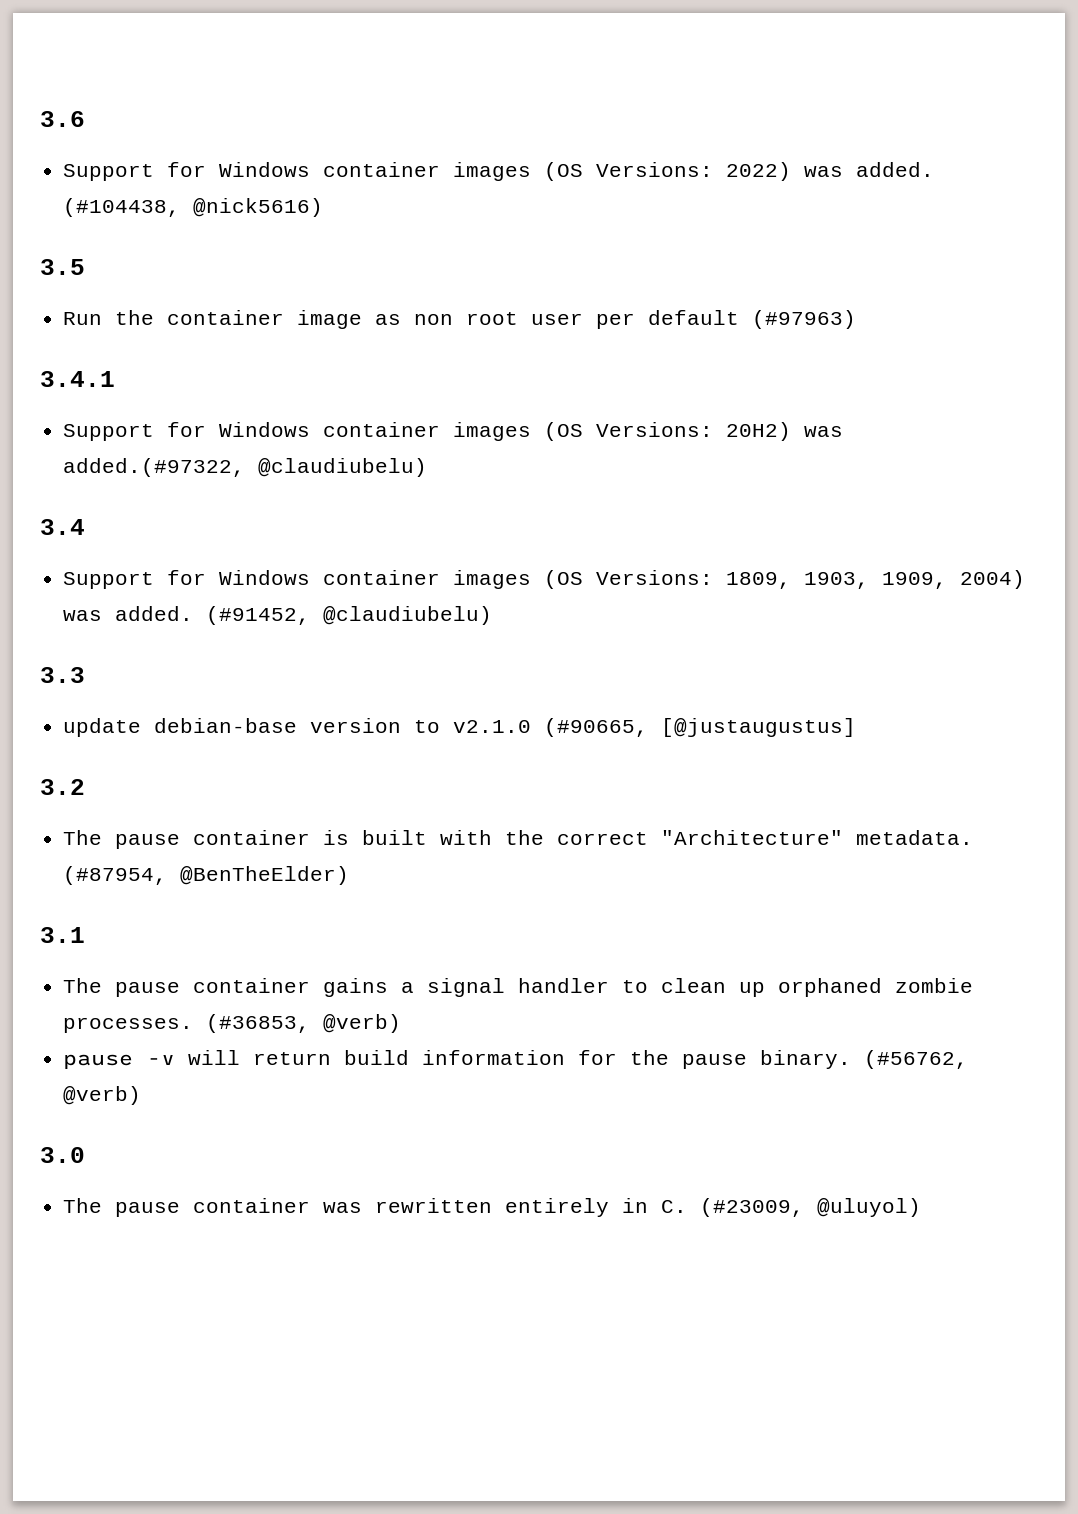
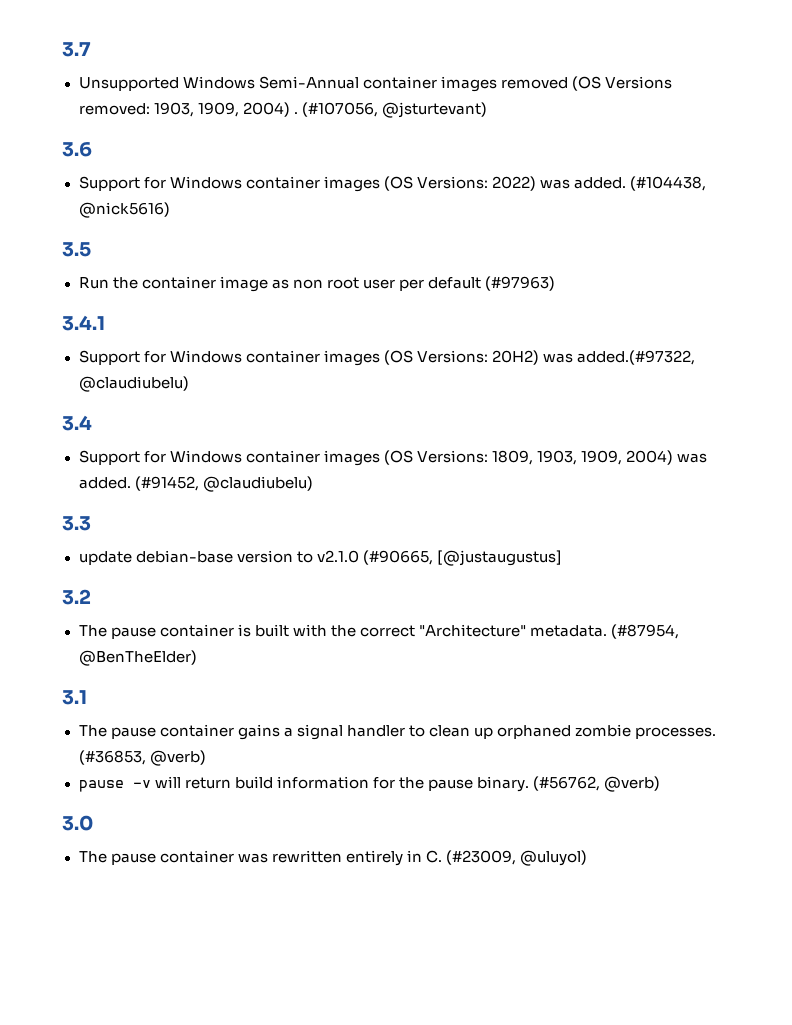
+ 3.7
+ Unsupported Windows Semi-Annual container images removed (OS Versions removed: 1903, 1909, 2004) . (#107056, @jsturtevant)

